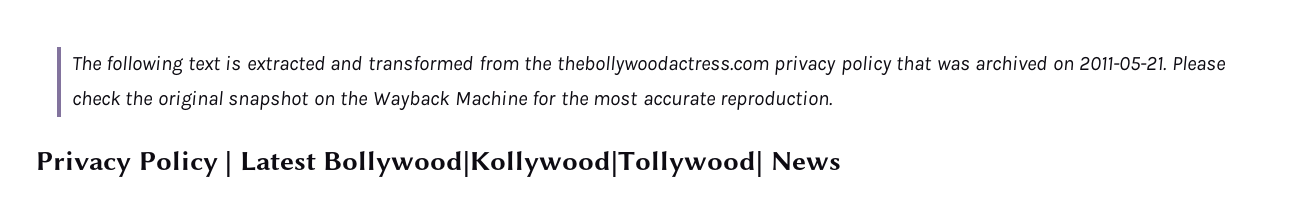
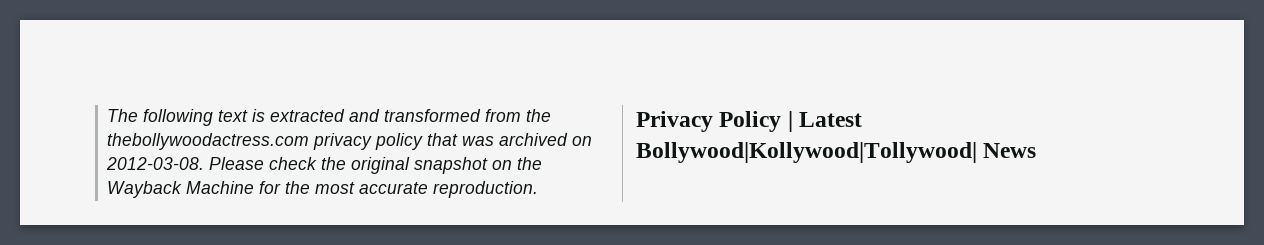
- The following text is extracted and transformed from the thebollywoodactress.com privacy policy that was archived on 2011-05-21.
+ The following text is extracted and transformed from the thebollywoodactress.com privacy policy that was archived on 2012-03-08.

